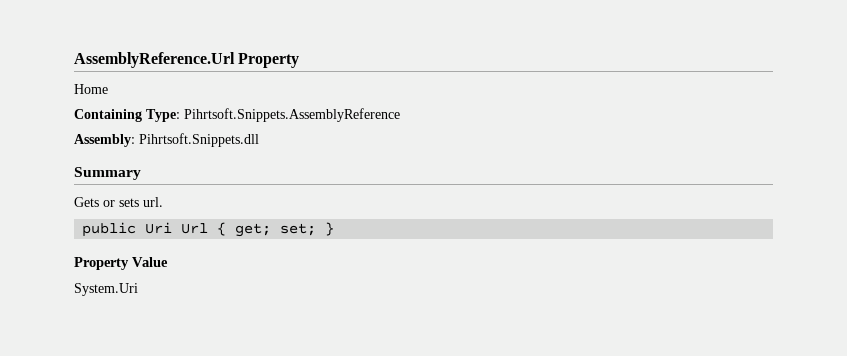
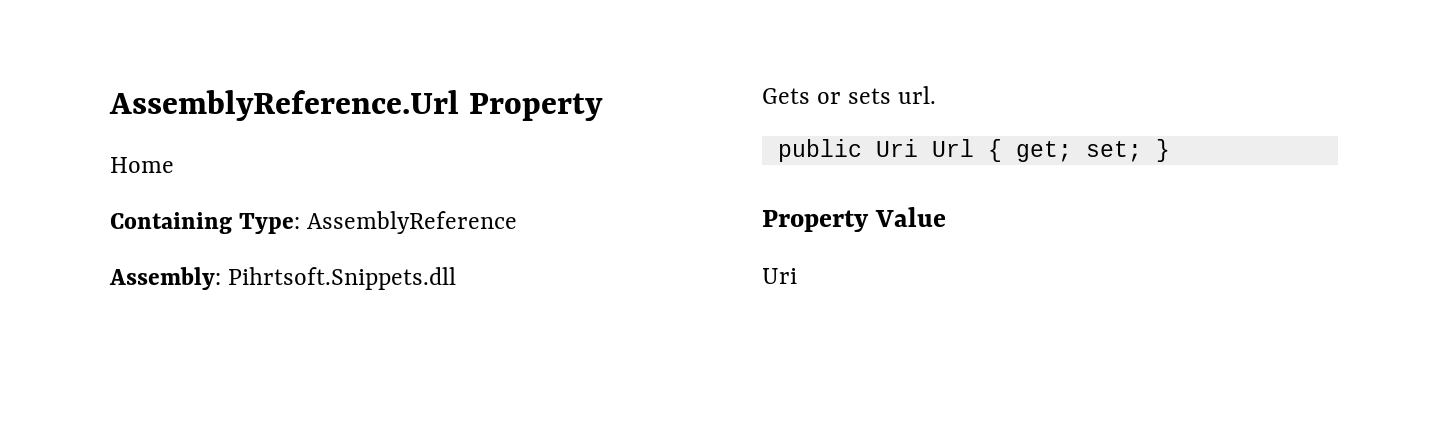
- Containing Type: Pihrtsoft.Snippets.AssemblyReference
+ Containing Type: AssemblyReference
- Summary
  Property Value
- System.Uri
+ Uri

